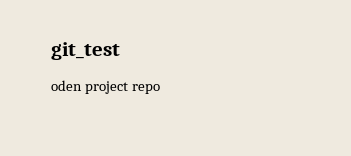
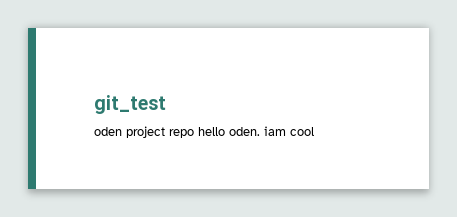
- oden project repo
+ oden project repo hello oden. iam cool

